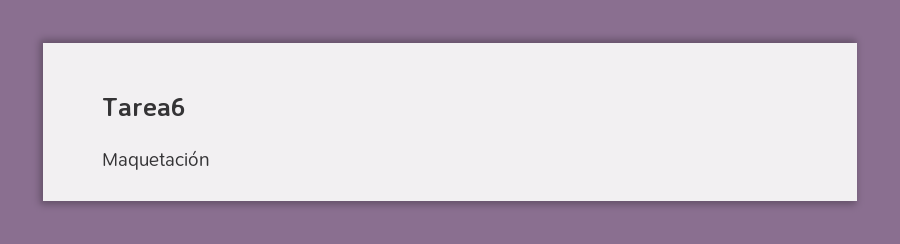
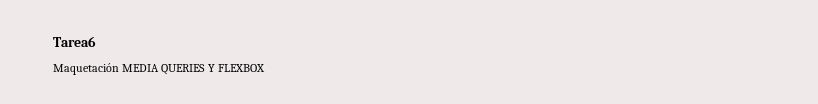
- Maquetación
+ Maquetación MEDIA QUERIES Y FLEXBOX

